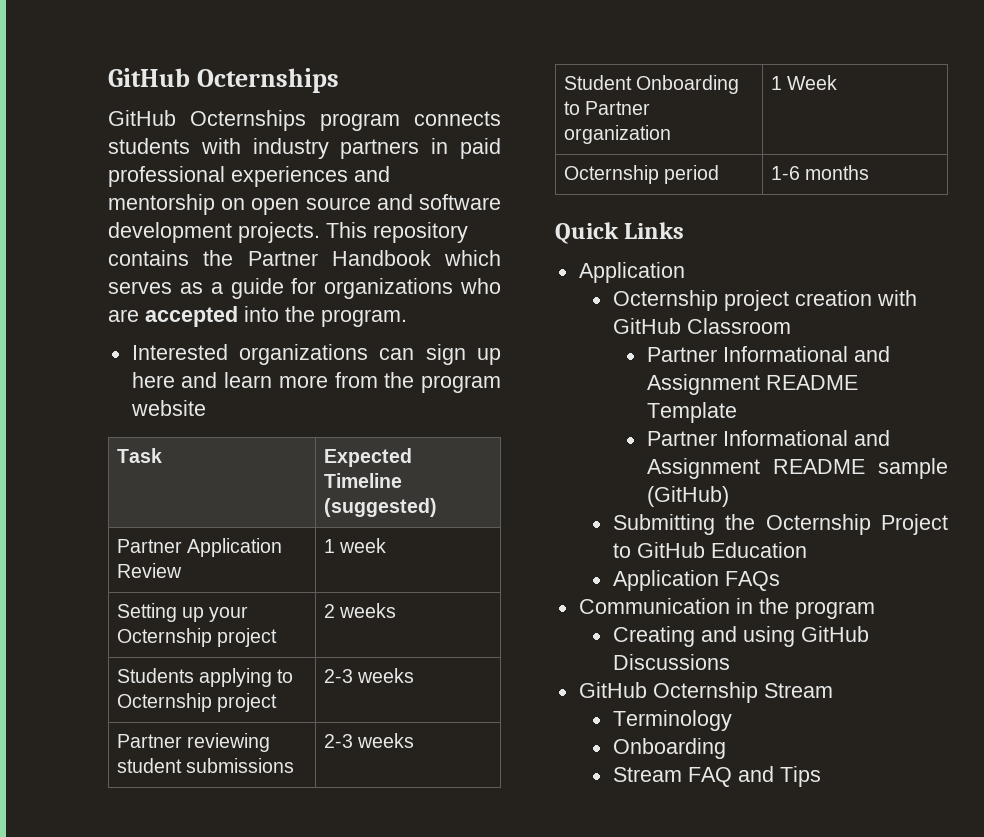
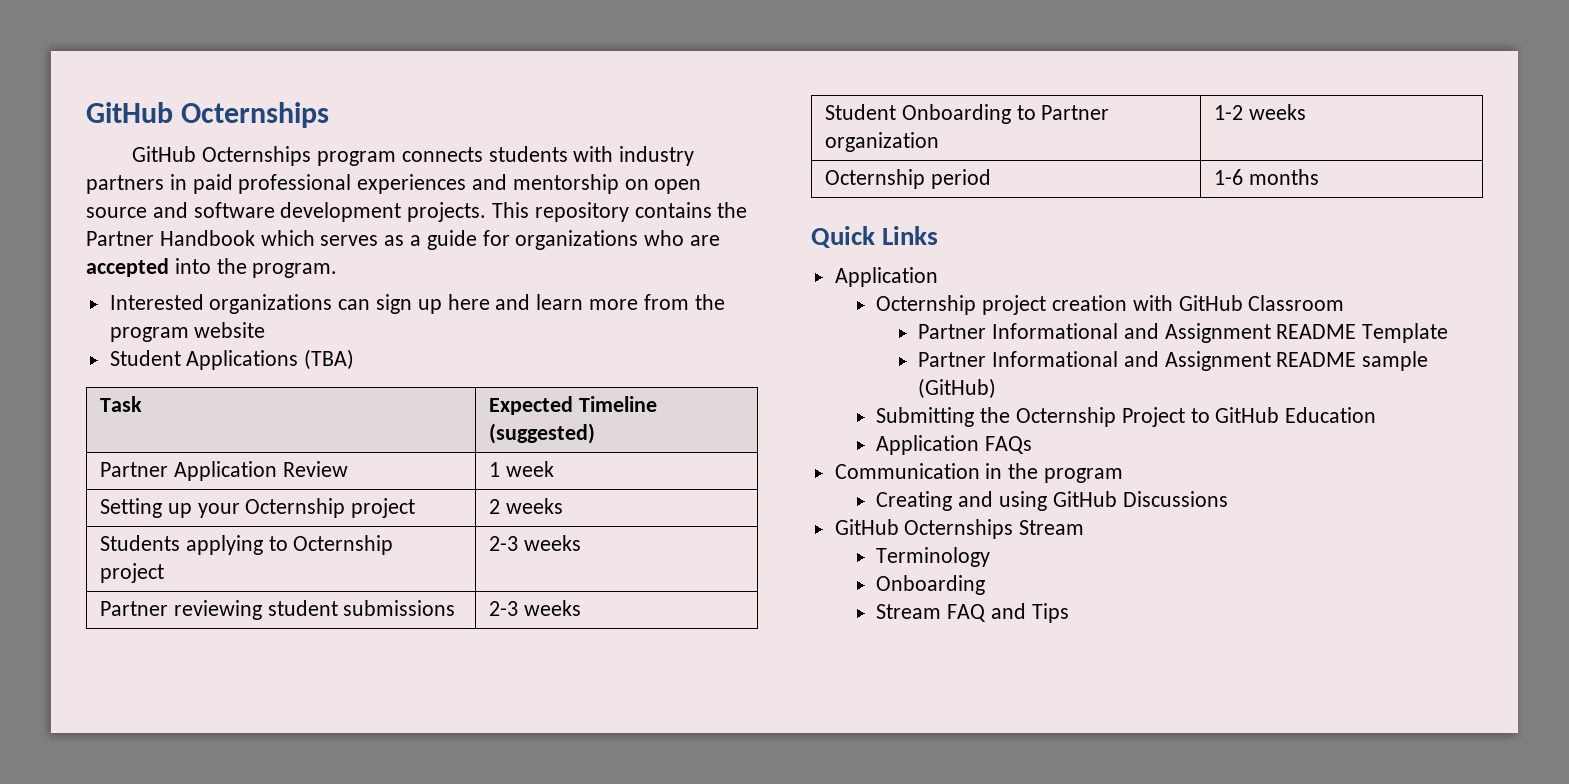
+ Student Applications (TBA)
- Student Onboarding to Partner organization | 1 Week
+ Student Onboarding to Partner organization | 1-2 weeks
- GitHub Octernship Stream
+ GitHub Octernships Stream

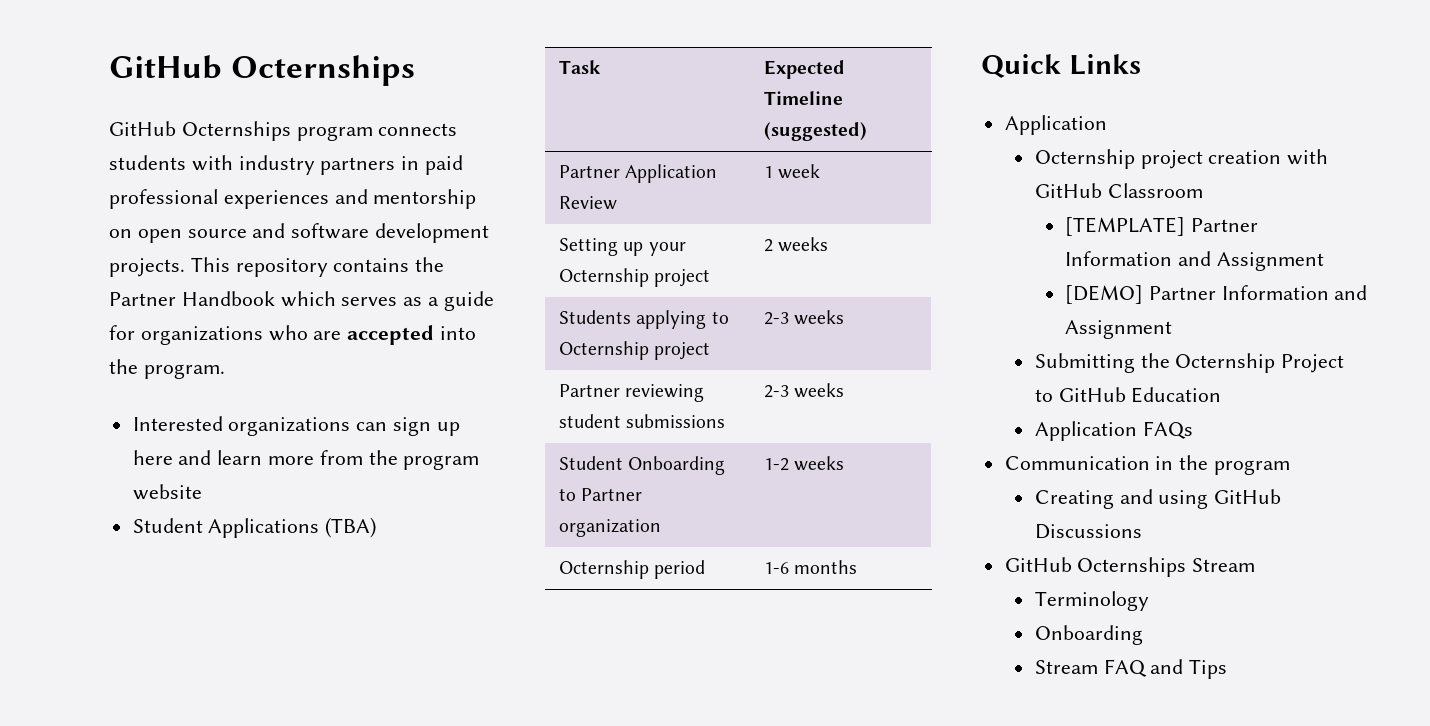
- Partner Informational and Assignment README Template
- Partner Informational and Assignment README sample (GitHub)
+ [TEMPLATE] Partner Information and Assignment
+ [DEMO] Partner Information and Assignment

